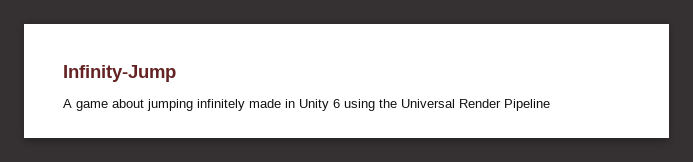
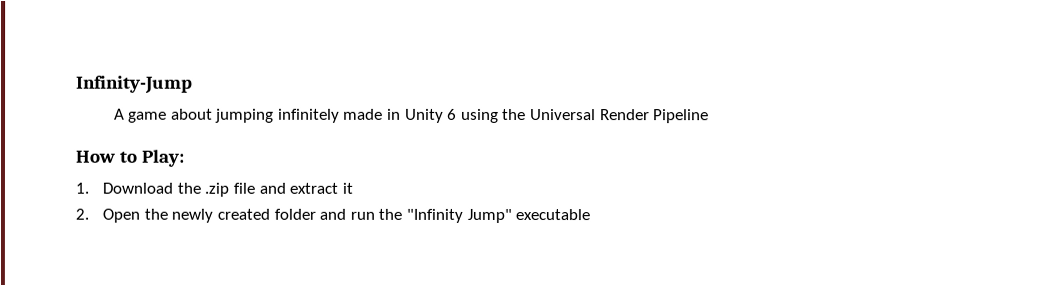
+ How to Play:
+ 1. Download the .zip file and extract it
+ 2. Open the newly created folder and run the "Infinity Jump" executable

